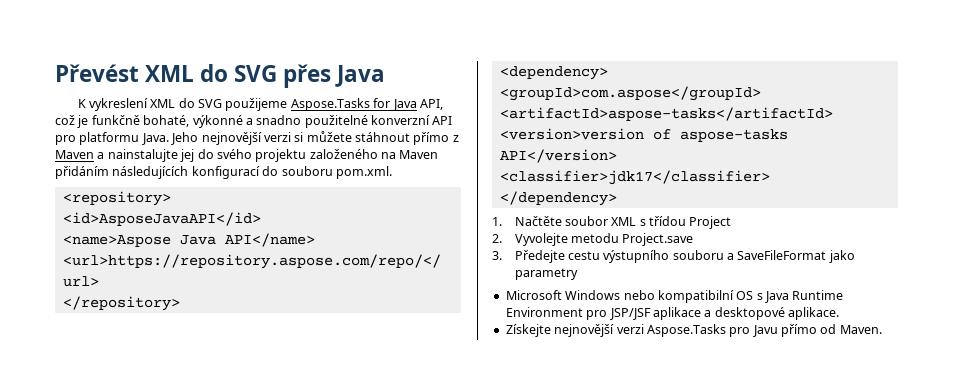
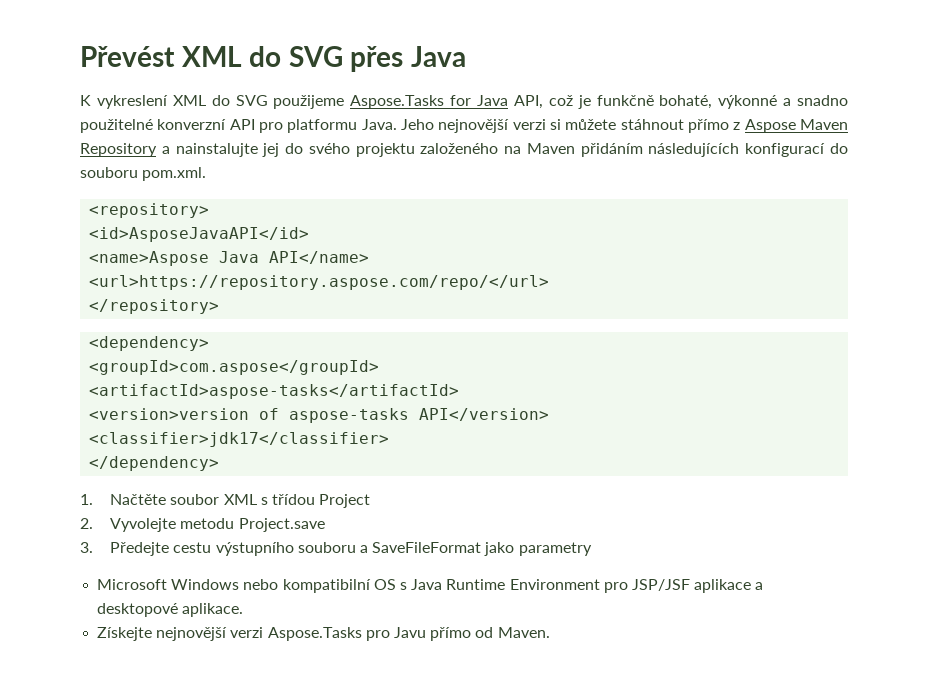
- Jeho nejnovější verzi si můžete stáhnout přímo z Maven a nainstalujte jej do svého projektu založeného na Maven přidáním následujících konfigurací do souboru pom.xml.
+ Jeho nejnovější verzi si můžete stáhnout přímo z Aspose Maven Repository a nainstalujte jej do svého projektu založeného na Maven přidáním následujících konfigurací do souboru pom.xml.

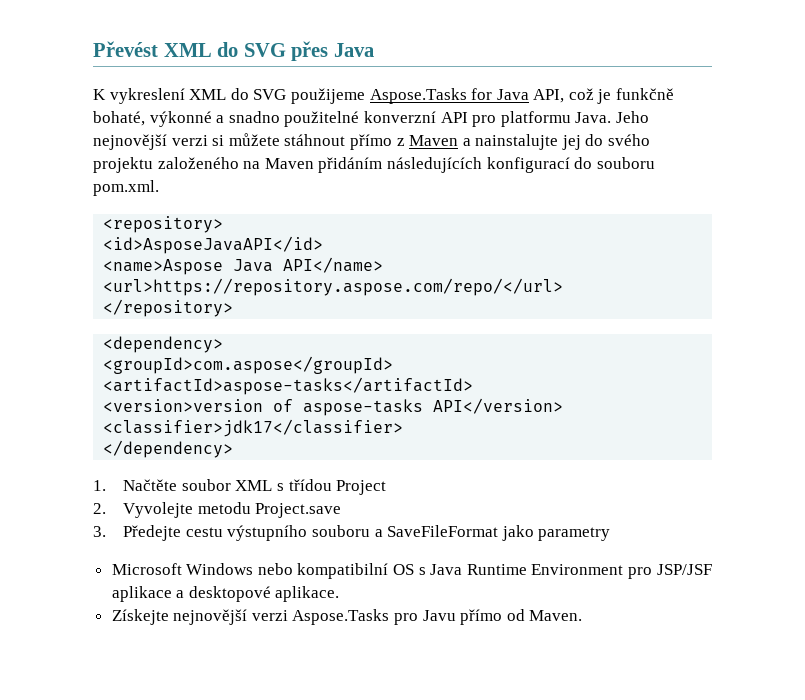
- Jeho nejnovější verzi si můžete stáhnout přímo z Aspose Maven Repository a nainstalujte jej do svého projektu založeného na Maven přidáním následujících konfigurací do souboru pom.xml.
+ Jeho nejnovější verzi si můžete stáhnout přímo z Maven a nainstalujte jej do svého projektu založeného na Maven přidáním následujících konfigurací do souboru pom.xml.

